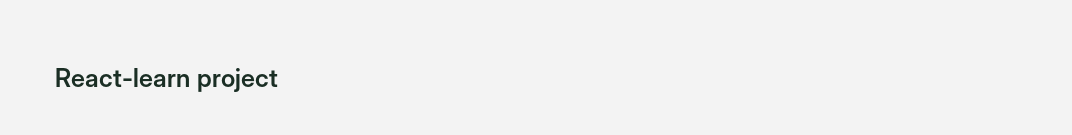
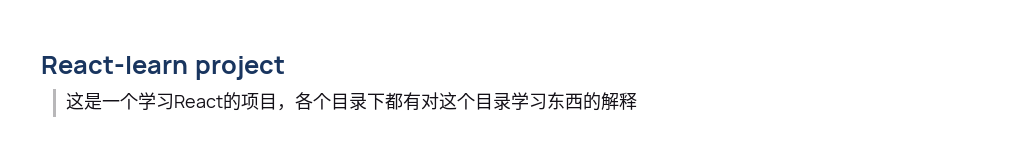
+ 这是一个学习React的项目，各个目录下都有对这个目录学习东西的解释

